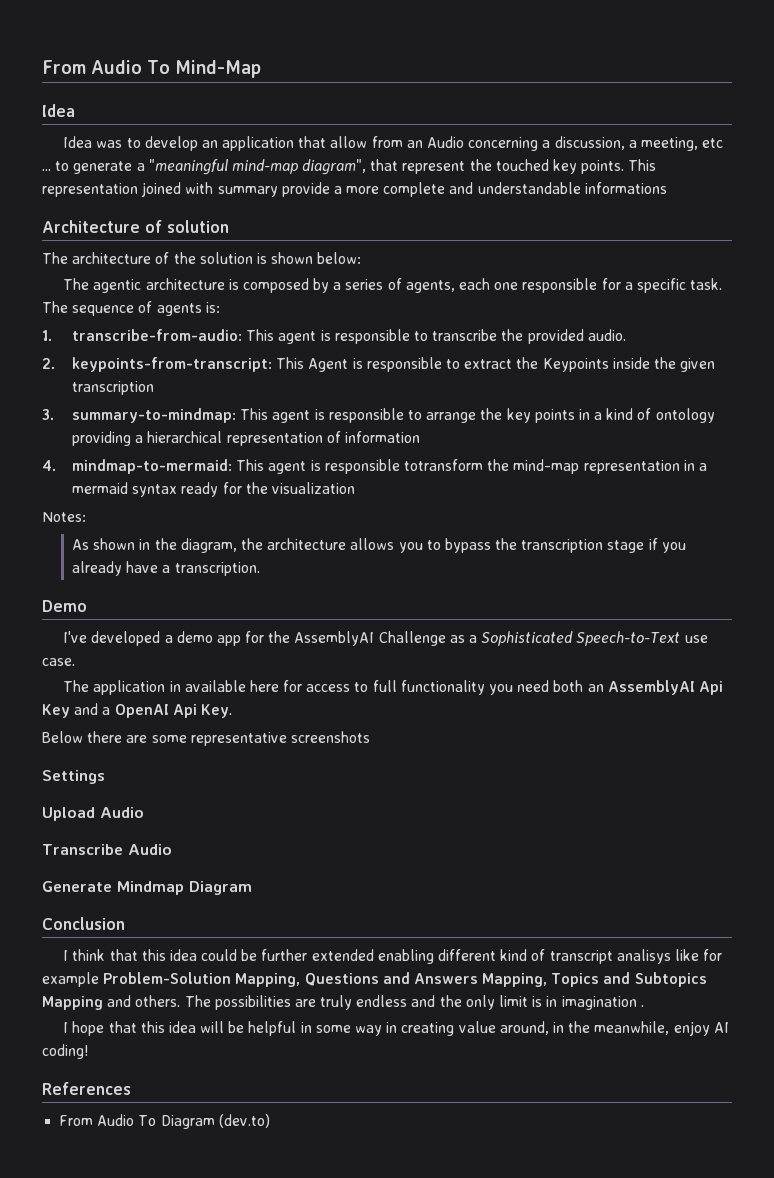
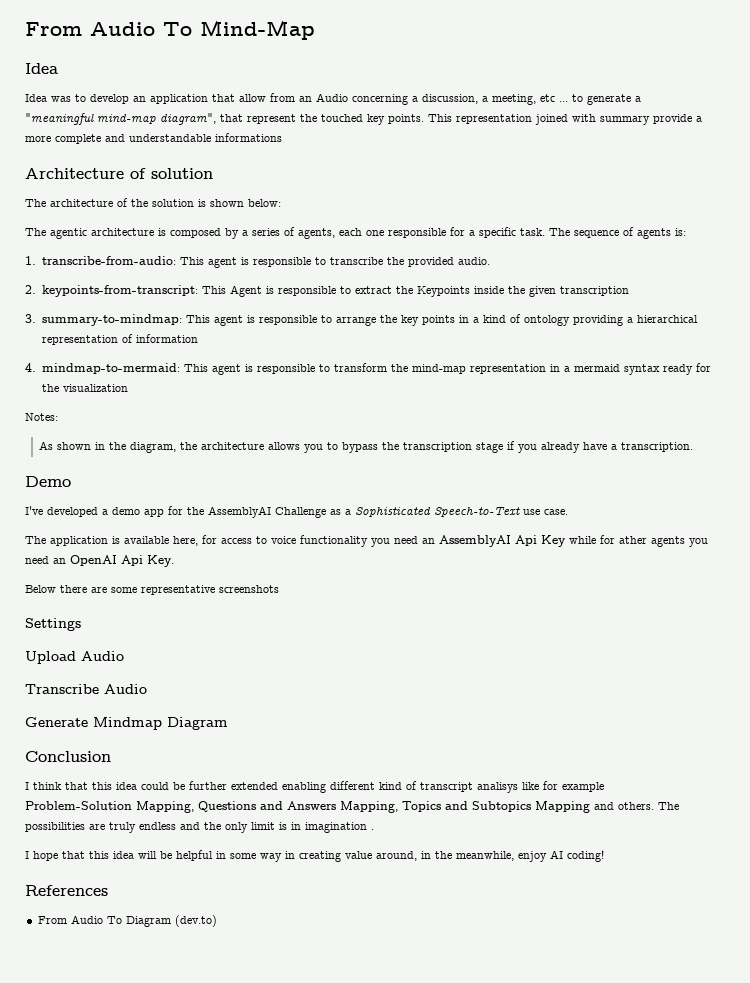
- 4. mindmap-to-mermaid: This agent is responsible totransform the mind-map representation in a mermaid syntax ready for the visualization
+ 4. mindmap-to-mermaid: This agent is responsible to transform the mind-map representation in a mermaid syntax ready for the visualization
- The application in available here for access to full functionality you need both an AssemblyAI Api Key and a OpenAI Api Key.
+ The application is available here, for access to voice functionality you need an AssemblyAI Api Key while for ather agents you need an OpenAI Api Key.

